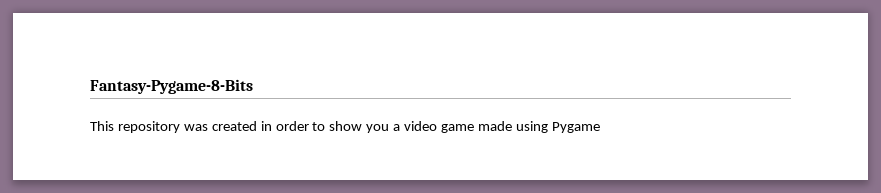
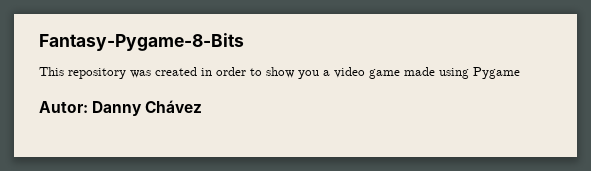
+ Autor: Danny Chávez

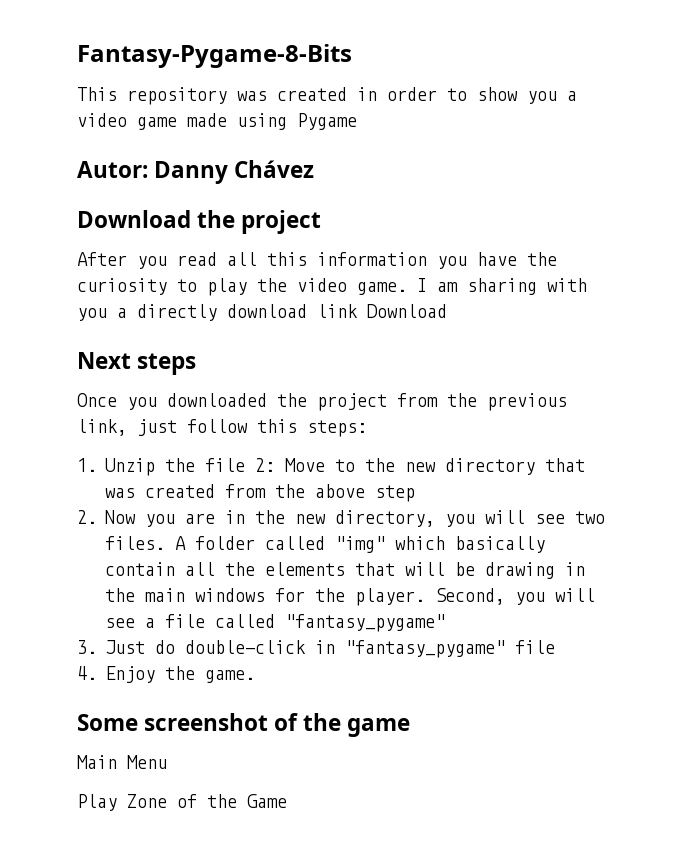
+ Download the project
+ After you read all this information you have the curiosity to play the video game. I am sharing with you a directly download link Download
+ Next steps
+ Once you downloaded the project from the previous link, just follow this steps:
+ 1. Unzip the file 2: Move to the new directory that was created from the above step
+ 2. Now you are in the new directory, you will see two files. A folder called "img" which basically contain all the elements that will be drawing in the main windows for the player. Second, you will see a file called "fantasy_pygame"
+ 3. Just do double-click in "fantasy_pygame" file
+ 4. Enjoy the game.
+ Some screenshot of the game
+ Main Menu
+ Play Zone of the Game

